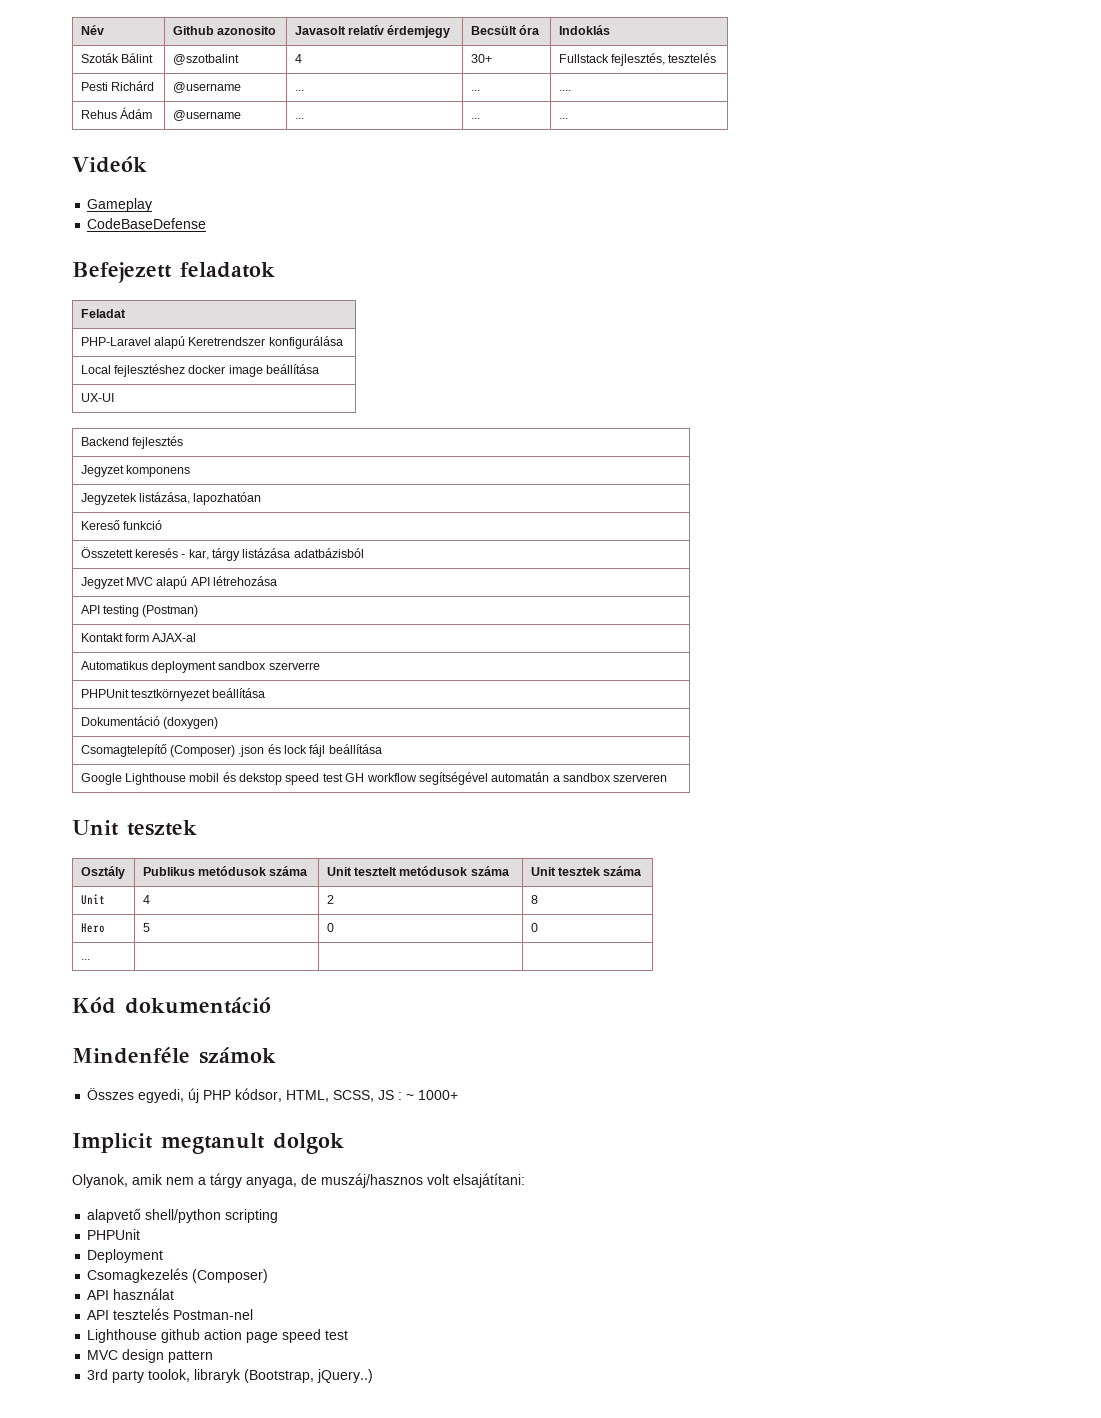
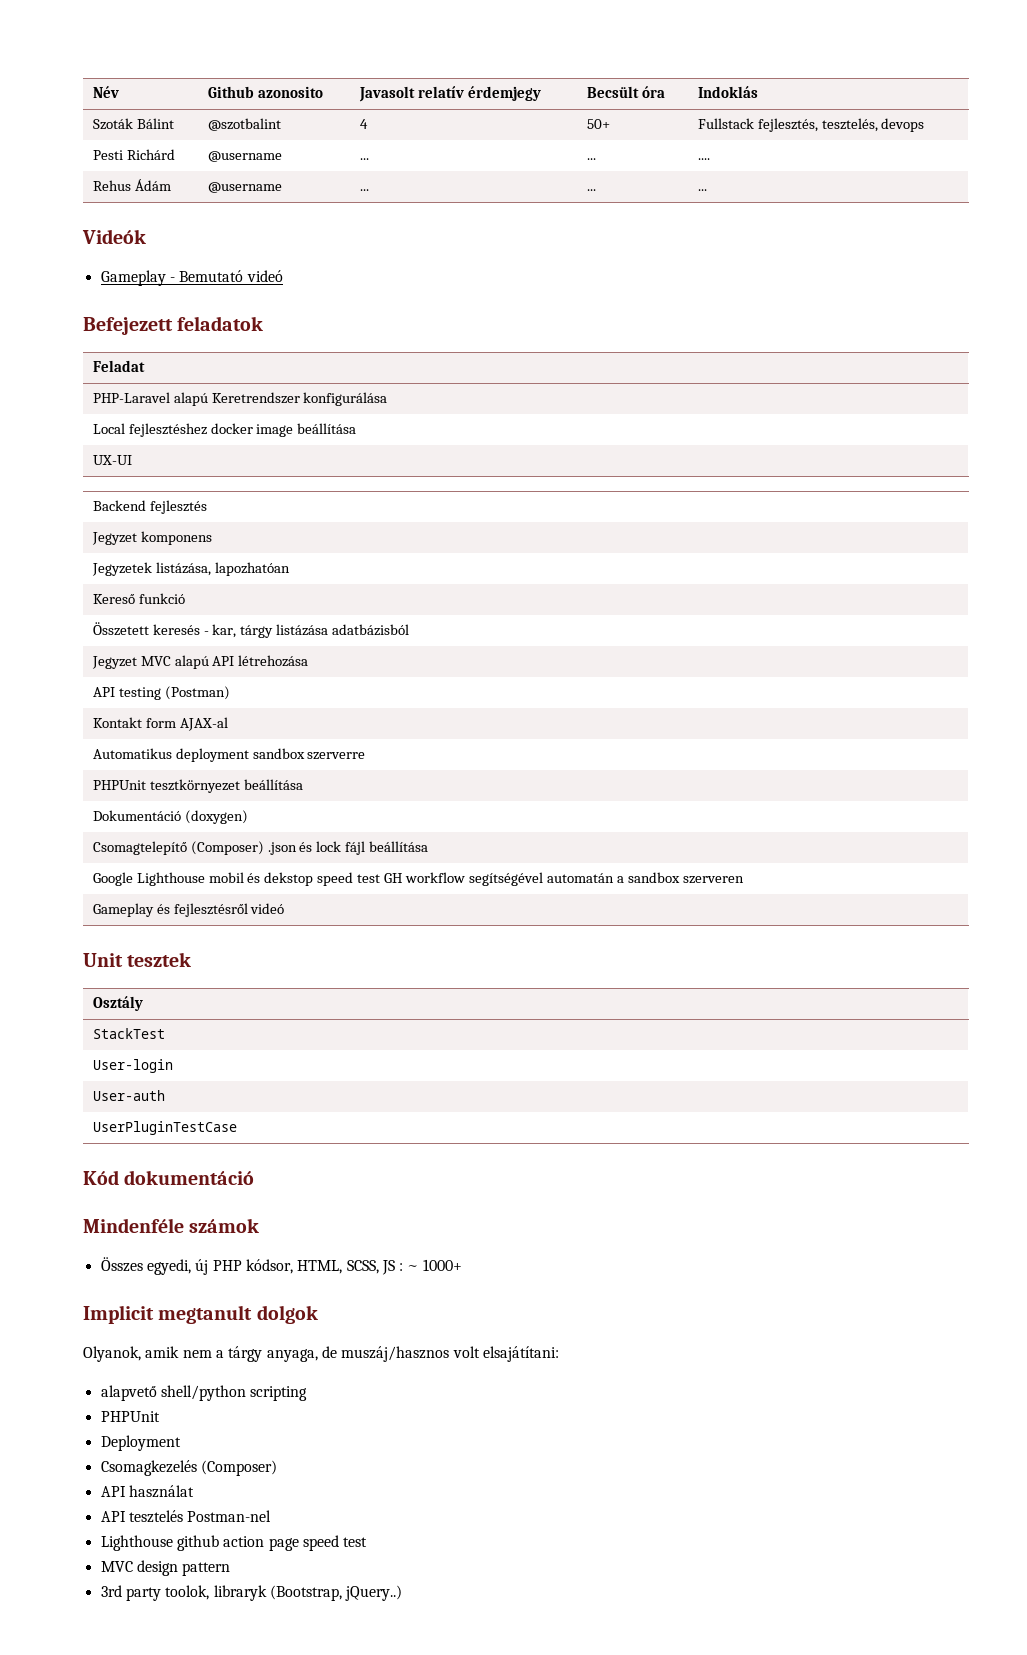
- Szoták Bálint | @szotbalint | 4 | 30+ | Fullstack fejlesztés, tesztelés
+ Szoták Bálint | @szotbalint | 4 | 50+ | Fullstack fejlesztés, tesztelés, devops
- Gameplay
- CodeBaseDefense
+ Gameplay - Bemutató videó
+ Gameplay és fejlesztésről videó
- Osztály | Publikus metódusok száma | Unit tesztelt metódusok száma | Unit tesztek száma
- Unit | 4 | 2 | 8
- Hero | 5 | 0 | 0
- ... | | |
+ Osztály
+ StackTest
+ User-login
+ User-auth
+ UserPluginTestCase

